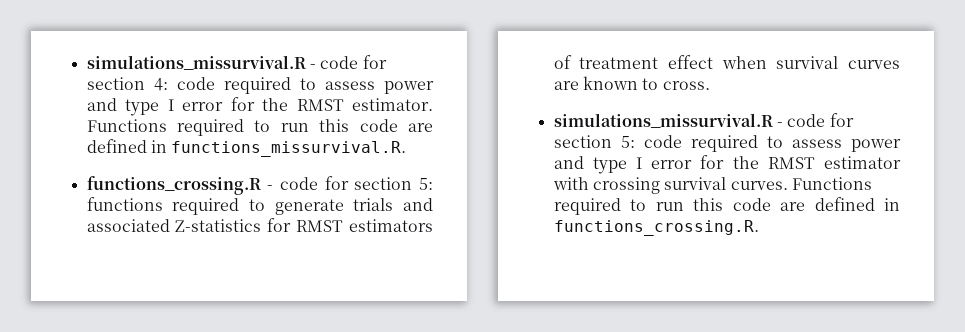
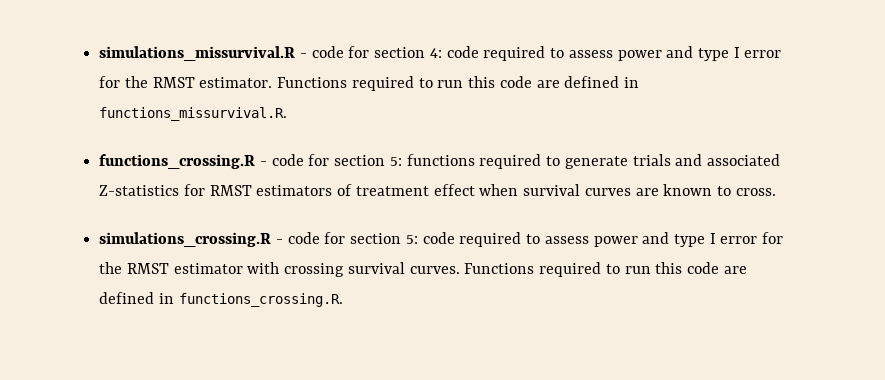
- simulations_missurvival.R - code for section 5: code required to assess power and type I error for the RMST estimator with crossing survival curves.
+ simulations_crossing.R - code for section 5: code required to assess power and type I error for the RMST estimator with crossing survival curves.

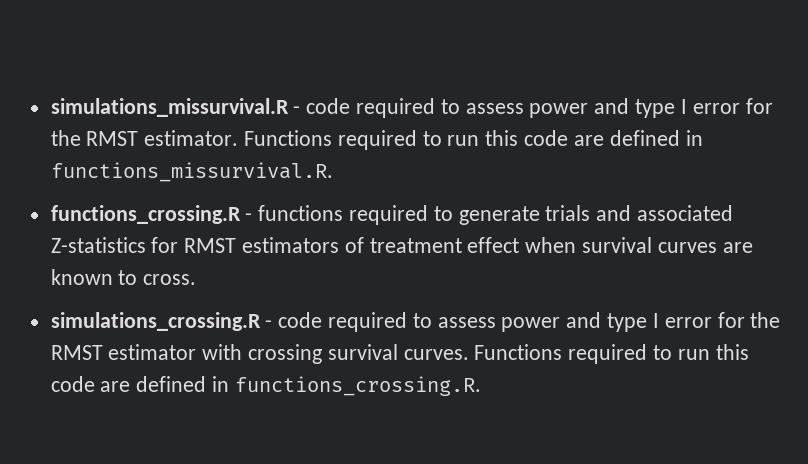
- simulations_missurvival.R - code for section 4: code required to assess power and type I error for the RMST estimator.
+ simulations_missurvival.R - code required to assess power and type I error for the RMST estimator.
- functions_crossing.R - code for section 5: functions required to generate trials and associated Z-statistics for RMST estimators of treatment effect when survival curves are known to cross.
+ functions_crossing.R - functions required to generate trials and associated Z-statistics for RMST estimators of treatment effect when survival curves are known to cross.
- simulations_crossing.R - code for section 5: code required to assess power and type I error for the RMST estimator with crossing survival curves.
+ simulations_crossing.R - code required to assess power and type I error for the RMST estimator with crossing survival curves.

